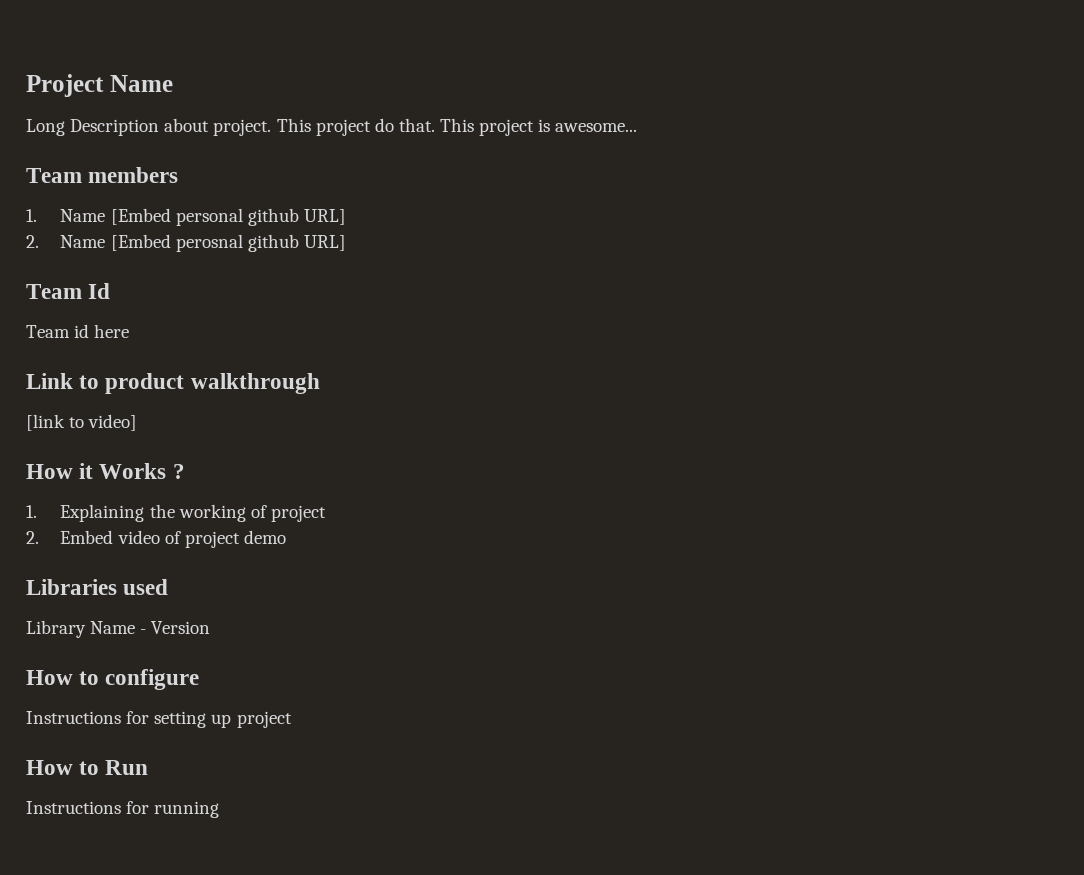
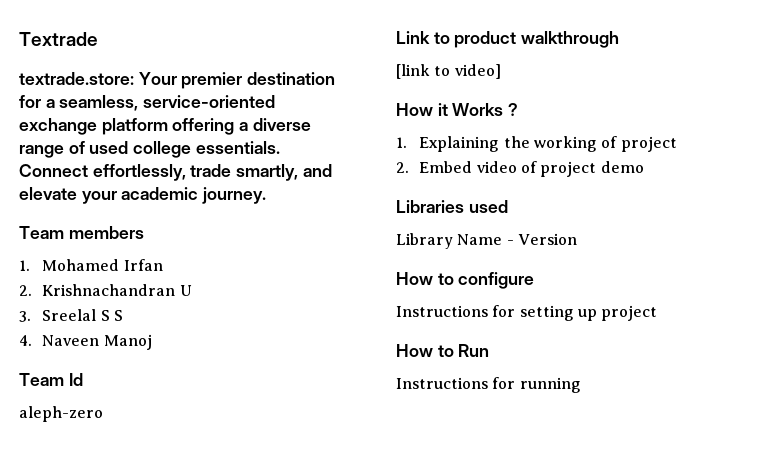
- Project Name
- Long Description about project. This project do that. This project is awesome...
+ Textrade
+ textrade.store: Your premier destination for a seamless, service-oriented exchange platform offering a diverse range of used college essentials. Connect effortlessly, trade smartly, and elevate your academic journey.
  Team members
- 1. Name [Embed personal github URL]
- 2. Name [Embed perosnal github URL]
+ 1. Mohamed Irfan
+ 2. Krishnachandran U
+ 3. Sreelal S S
+ 4. Naveen Manoj
- Team id here
+ aleph-zero

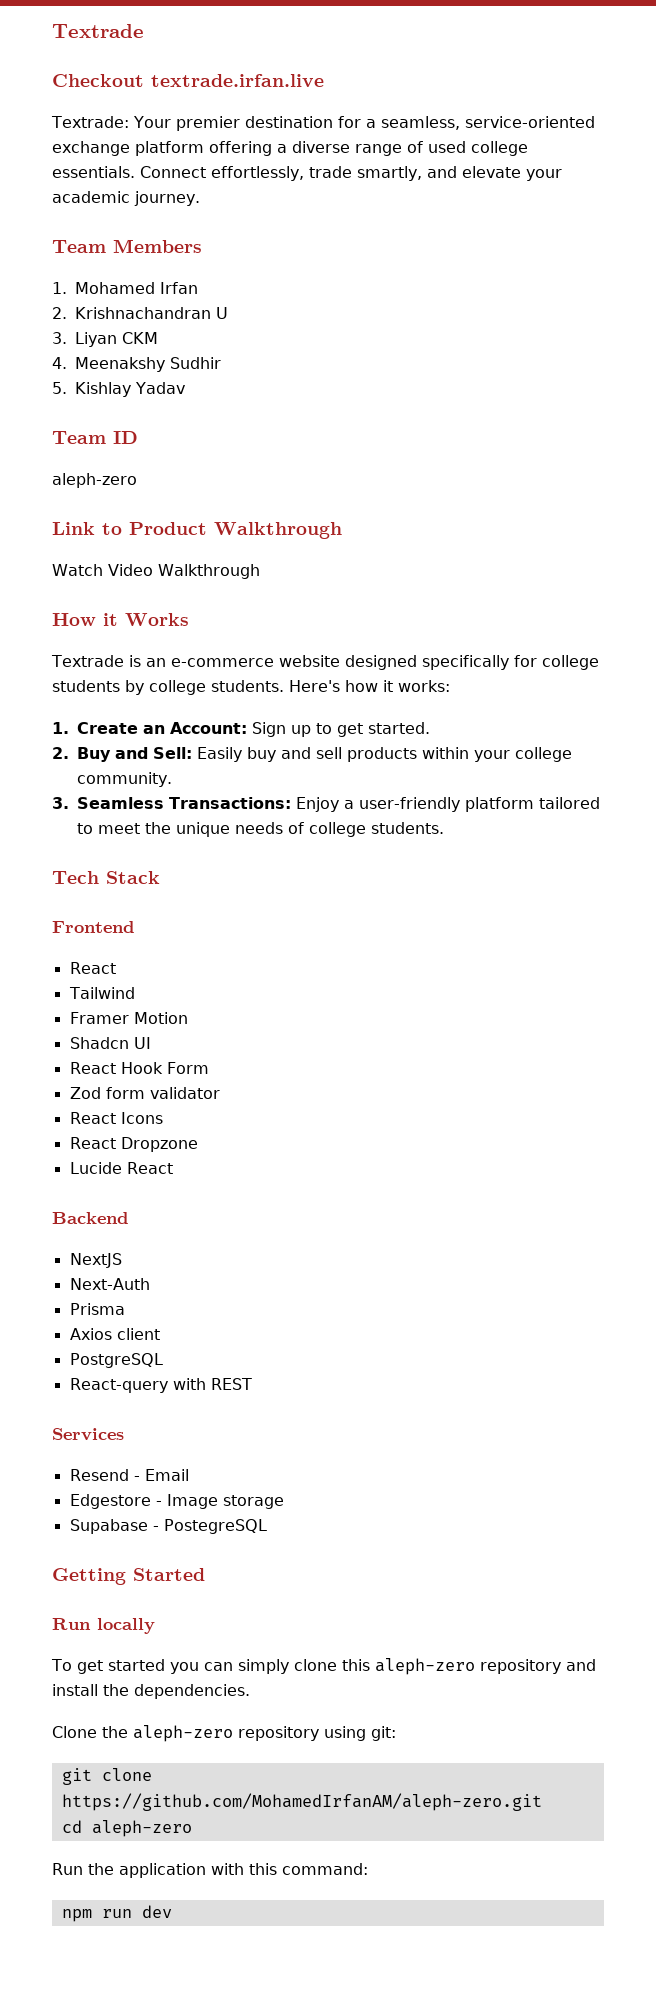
- textrade.store: Your premier destination for a seamless, service-oriented exchange platform offering a diverse range of used college essentials.
+ Checkout textrade.irfan.live
+ Textrade: Your premier destination for a seamless, service-oriented exchange platform offering a diverse range of used college essentials.
- Team members
+ Team Members
- 3. Sreelal S S
- 4. Naveen Manoj
- Team Id
+ 3. Liyan CKM
+ 4. Meenakshy Sudhir
+ 5. Kishlay Yadav
+ Team ID
- Link to product walkthrough
- [link to video]
- How it Works ?
- 1. Explaining the working of project
- 2. Embed video of project demo
- Libraries used
- Library Name - Version
- How to configure
- Instructions for setting up project
- How to Run
- Instructions for running
+ Link to Product Walkthrough
+ Watch Video Walkthrough
+ How it Works
+ Textrade is an e-commerce website designed specifically for college students by college students. Here's how it works:
+ 1. Create an Account: Sign up to get started.
+ 2. Buy and Sell: Easily buy and sell products within your college community.
+ 3. Seamless Transactions: Enjoy a user-friendly platform tailored to meet the unique needs of college students.
+ Tech Stack
+ Frontend
+ React
+ Tailwind
+ Framer Motion
+ Shadcn UI
+ React Hook Form
+ Zod form validator
+ React Icons
+ React Dropzone
+ Lucide React
+ Backend
+ NextJS
+ Next-Auth
+ Prisma
+ Axios client
+ PostgreSQL
+ React-query with REST
+ Services
+ Resend - Email
+ Edgestore - Image storage
+ Supabase - PostegreSQL
+ Getting Started
+ Run locally
+ To get started you can simply clone this aleph-zero repository and install the dependencies.
+ Clone the aleph-zero repository using git:
+ git clone https://github.com/MohamedIrfanAM/aleph-zero.git
+ cd aleph-zero
+ Run the application with this command:
+ npm run dev

